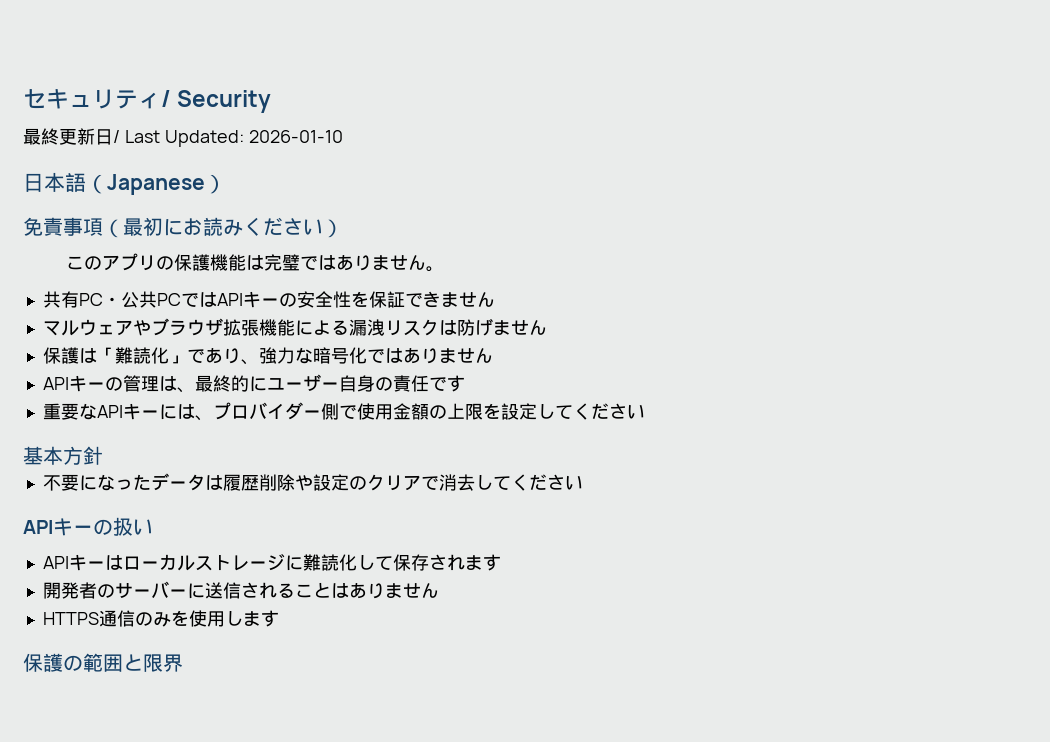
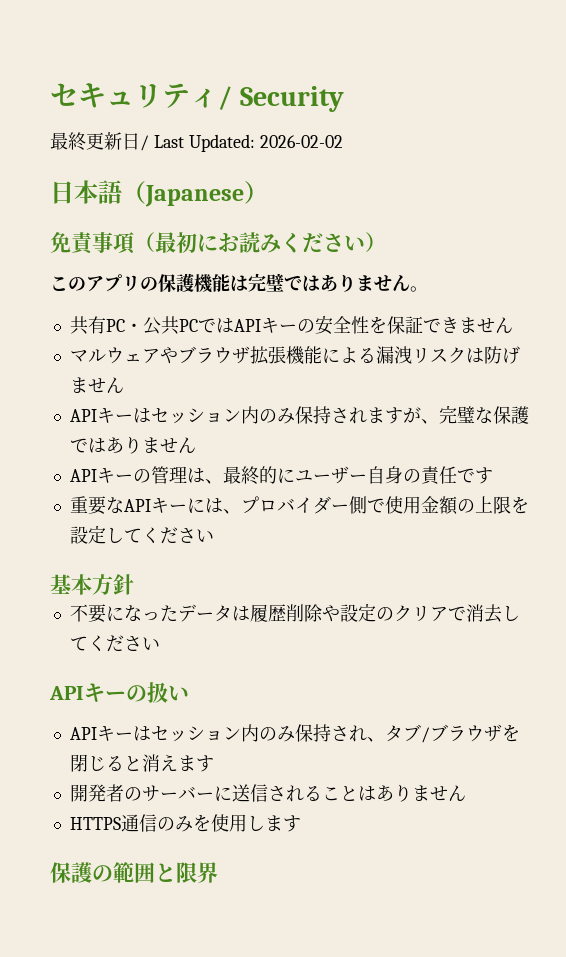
- 最終更新日/ Last Updated: 2026-01-10
+ 最終更新日/ Last Updated: 2026-02-02
- 保護は「難読化」であり、強力な暗号化ではありません
+ APIキーはセッション内のみ保持されますが、完璧な保護ではありません
- APIキーはローカルストレージに難読化して保存されます
+ APIキーはセッション内のみ保持され、タブ/ブラウザを閉じると消えます

